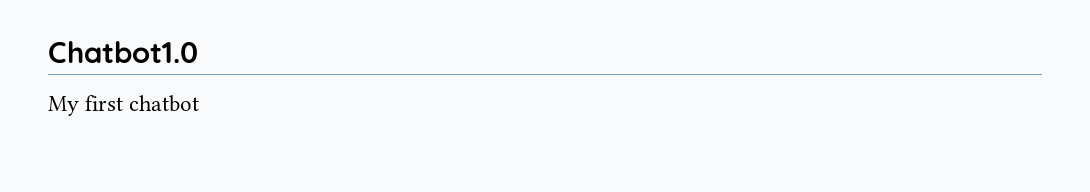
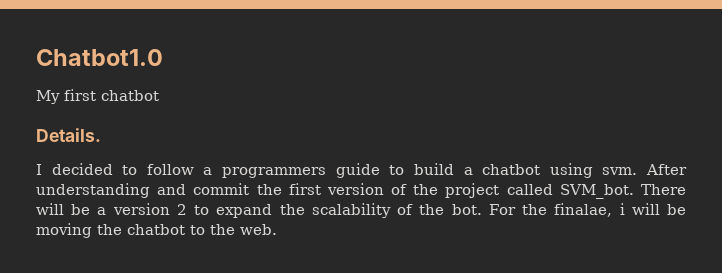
+ Details.
+ I decided to follow a programmers guide to build a chatbot using svm. After understanding and commit the first version of the project called SVM_bot. There will be a version 2 to expand the scalability of the bot. For the finalae, i will be moving the chatbot to the web.

